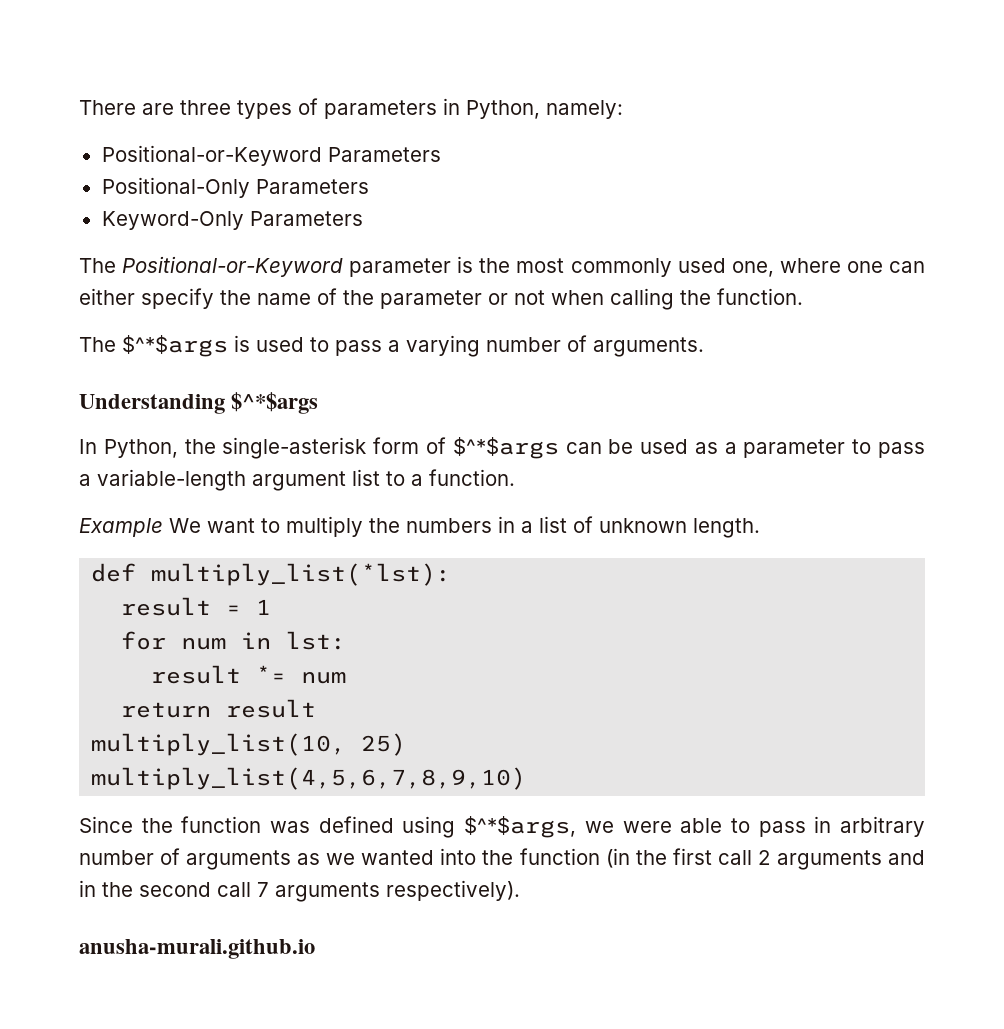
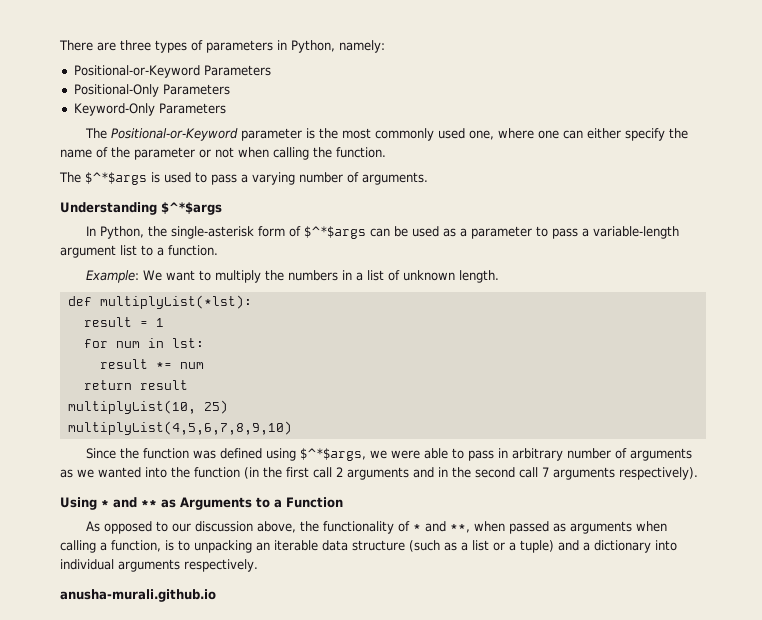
- Example We want to multiply the numbers in a list of unknown length.
+ Example: We want to multiply the numbers in a list of unknown length.
- def multiply_list(*lst):
+ def multiplyList(*lst):
- multiply_list(10, 25)
+ multiplyList(10, 25)
- multiply_list(4,5,6,7,8,9,10)
+ multiplyList(4,5,6,7,8,9,10)
+ Using * and ** as Arguments to a Function
+ As opposed to our discussion above, the functionality of * and **, when passed as arguments when calling a function, is to unpacking an iterable data structure (such as a list or a tuple) and a dictionary into individual arguments respectively.

